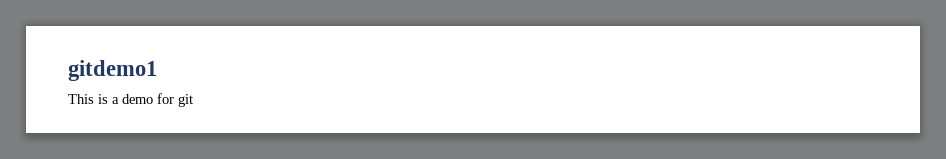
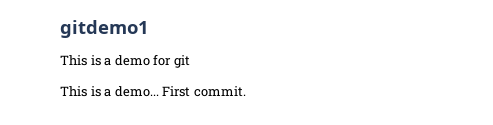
+ This is a demo... First commit.

